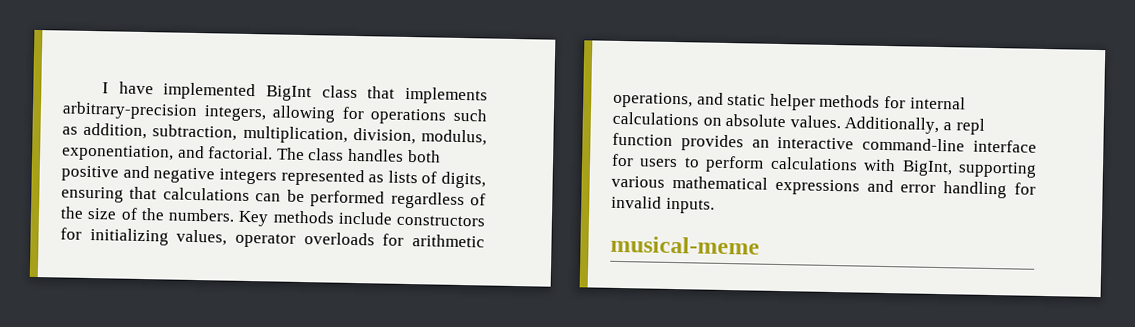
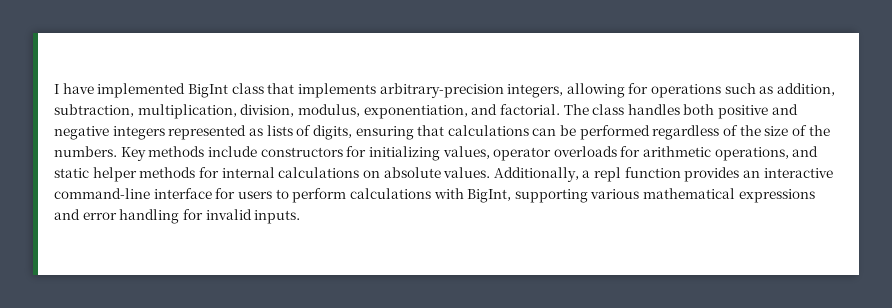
- musical-meme

